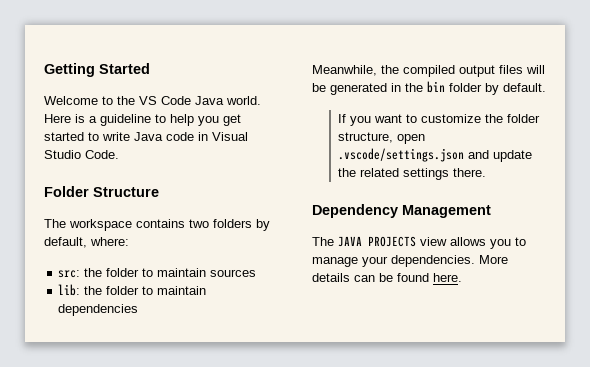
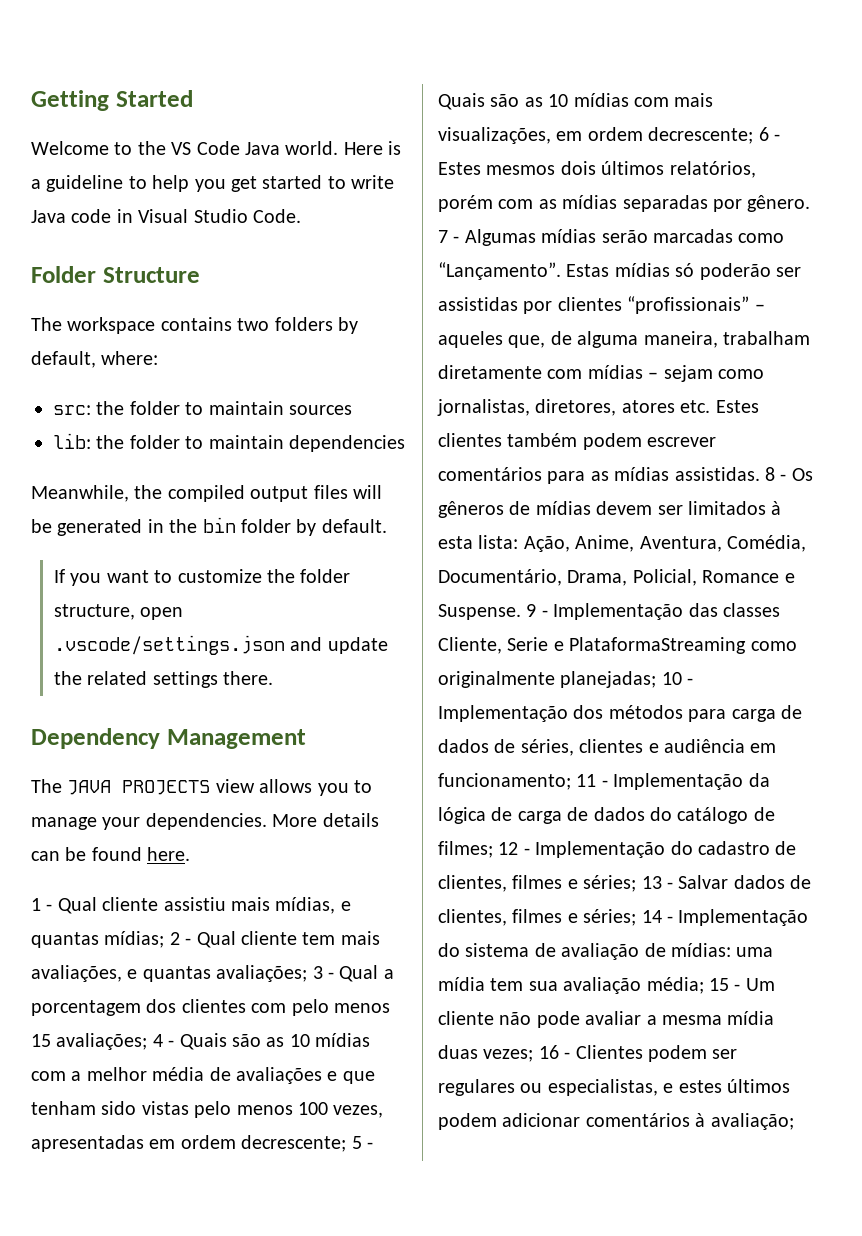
+ 1 - Qual cliente assistiu mais mídias, e quantas mídias; 2 - Qual cliente tem mais avaliações, e quantas avaliações; 3 - Qual a porcentagem dos clientes com pelo menos 15 avaliações; 4 - Quais são as 10 mídias com a melhor média de avaliações e que tenham sido vistas pelo menos 100 vezes, apresentadas em ordem decrescente; 5 - Quais são as 10 mídias com mais visualizações, em ordem decrescente; 6 - Estes mesmos dois últimos relatórios, porém com as mídias separadas por gênero. 7 - Algumas mídias serão marcadas como “Lançamento”. Estas mídias só poderão ser assistidas por clientes “profissionais” – aqueles que, de alguma maneira, trabalham diretamente com mídias – sejam como jornalistas, diretores, atores etc. Estes clientes também podem escrever comentários para as mídias assistidas. 8 - Os gêneros de mídias devem ser limitados à esta lista: Ação, Anime, Aventura, Comédia, Documentário, Drama, Policial, Romance e Suspense. 9 - Implementação das classes Cliente, Serie e PlataformaStreaming como originalmente planejadas; 10 - Implementação dos métodos para carga de dados de séries, clientes e audiência em funcionamento; 11 - Implementação da lógica de carga de dados do catálogo de filmes; 12 - Implementação do cadastro de clientes, filmes e séries; 13 - Salvar dados de clientes, filmes e séries; 14 - Implementação do sistema de avaliação de mídias: uma mídia tem sua avaliação média; 15 - Um cliente não pode avaliar a mesma mídia duas vezes; 16 - Clientes podem ser regulares ou especialistas, e estes últimos podem adicionar comentários à avaliação;

